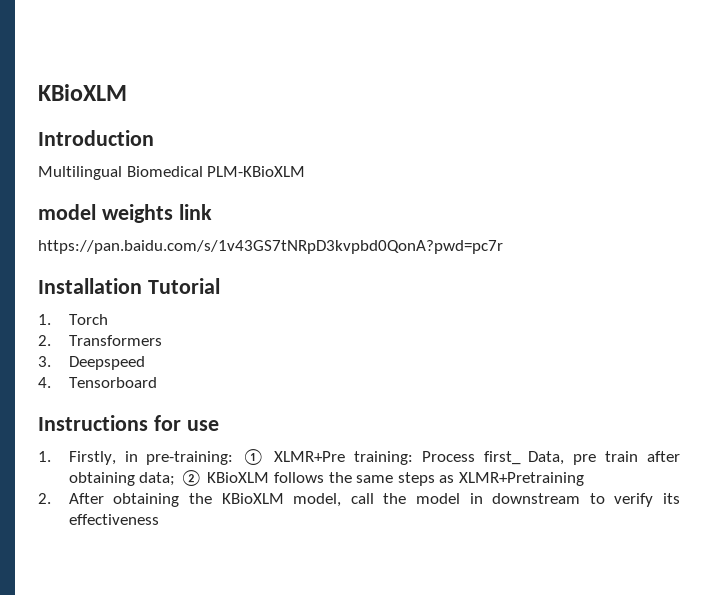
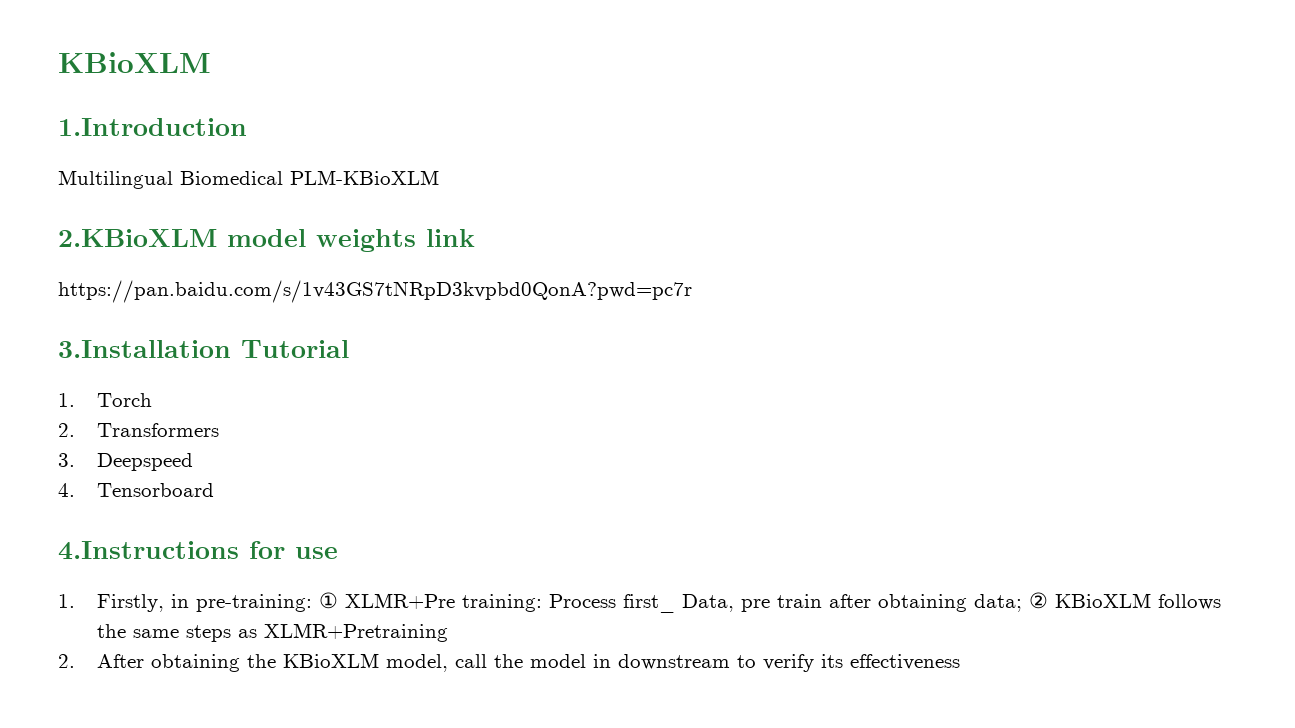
- Introduction
+ 1.Introduction
- model weights link
+ 2.KBioXLM model weights link
- Installation Tutorial
+ 3.Installation Tutorial
- Instructions for use
+ 4.Instructions for use

